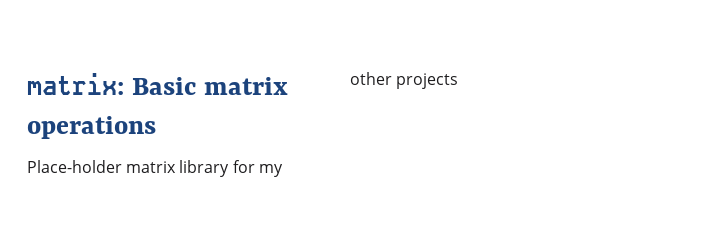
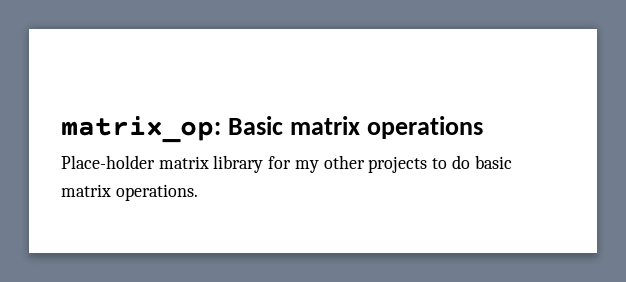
- matrix: Basic matrix operations
+ matrix_op: Basic matrix operations
- Place-holder matrix library for my other projects
+ Place-holder matrix library for my other projects to do basic matrix operations.

